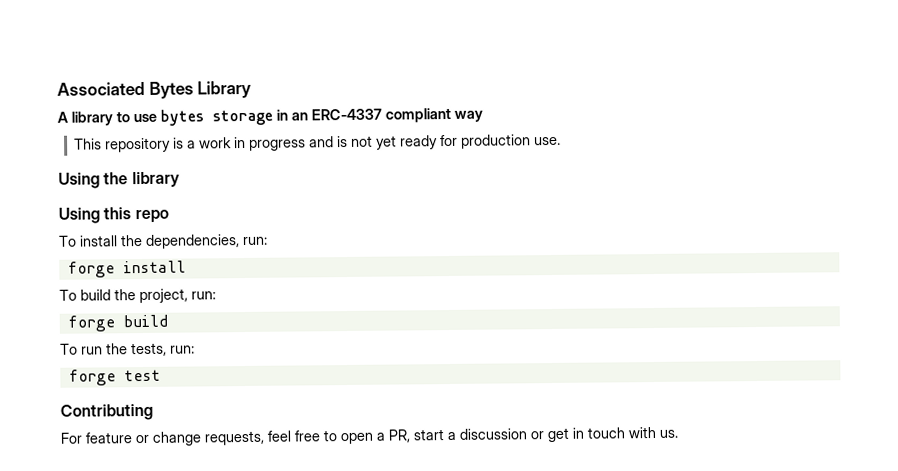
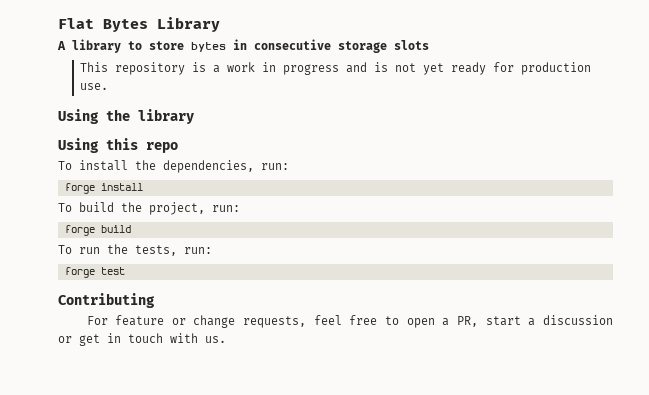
- Associated Bytes Library
+ Flat Bytes Library
- A library to use bytes storage in an ERC-4337 compliant way
+ A library to store bytes in consecutive storage slots

